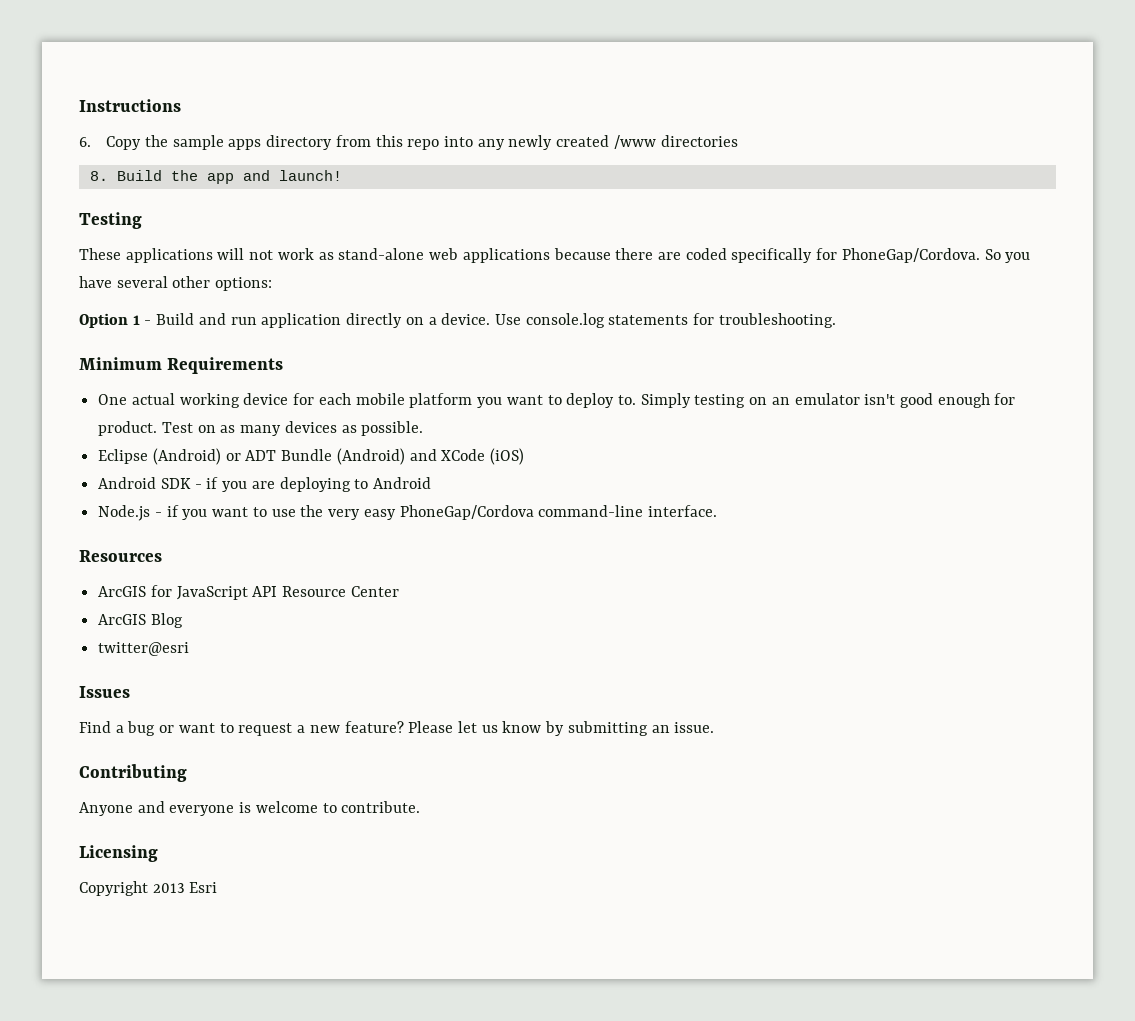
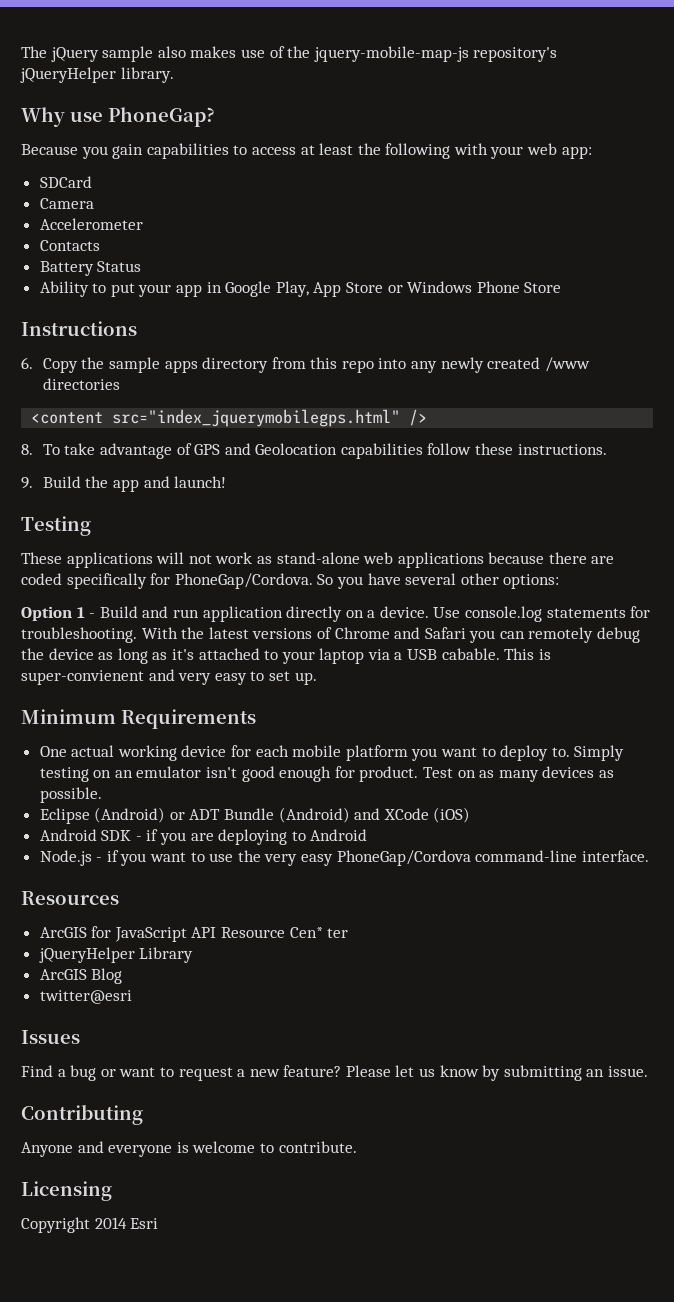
+ The jQuery sample also makes use of the jquery-mobile-map-js repository's jQueryHelper library.
+ Why use PhoneGap?
+ Because you gain capabilities to access at least the following with your web app:
+ SDCard
+ Camera
+ Accelerometer
+ Contacts
+ Battery Status
+ Ability to put your app in Google Play, App Store or Windows Phone Store
- 8. Build the app and launch!
+ <content src="index_jquerymobilegps.html" />
+ 8. To take advantage of GPS and Geolocation capabilities follow these instructions.
+ 9. Build the app and launch!
+ With the latest versions of Chrome and Safari you can remotely debug the device as long as it's attached to your laptop via a USB cabable. This is super-convienent and very easy to set up.
- ArcGIS for JavaScript API Resource Center
+ ArcGIS for JavaScript API Resource Cen* ter
+ jQueryHelper Library
- Copyright 2013 Esri
+ Copyright 2014 Esri

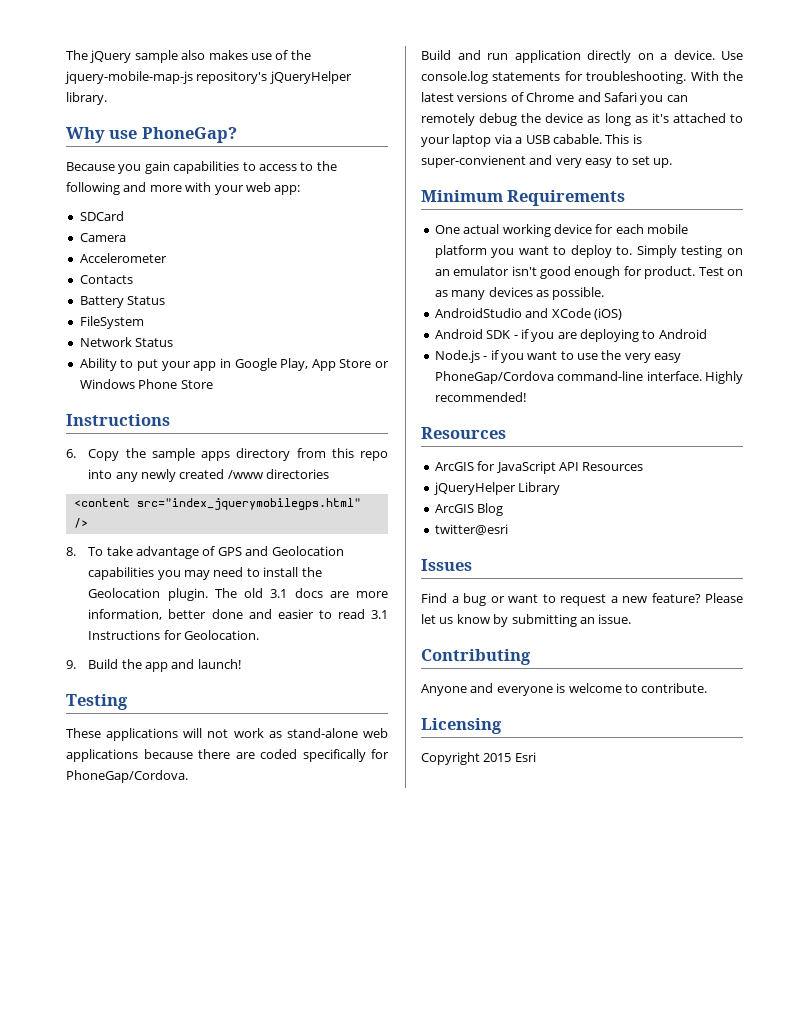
- Because you gain capabilities to access at least the following with your web app:
+ Because you gain capabilities to access to the following and more with your web app:
+ FileSystem
+ Network Status
- 8. To take advantage of GPS and Geolocation capabilities follow these instructions.
+ 8. To take advantage of GPS and Geolocation capabilities you may need to install the Geolocation plugin. The old 3.1 docs are more information, better done and easier to read 3.1 Instructions for Geolocation.
- These applications will not work as stand-alone web applications because there are coded specifically for PhoneGap/Cordova. So you have several other options:
- Option 1 - Build and run application directly on a device.
+ These applications will not work as stand-alone web applications because there are coded specifically for PhoneGap/Cordova.
+ Build and run application directly on a device.
- Eclipse (Android) or ADT Bundle (Android) and XCode (iOS)
+ AndroidStudio and XCode (iOS)
+ Highly recommended!
- ArcGIS for JavaScript API Resource Cen* ter
+ ArcGIS for JavaScript API Resources
- Copyright 2014 Esri
+ Copyright 2015 Esri

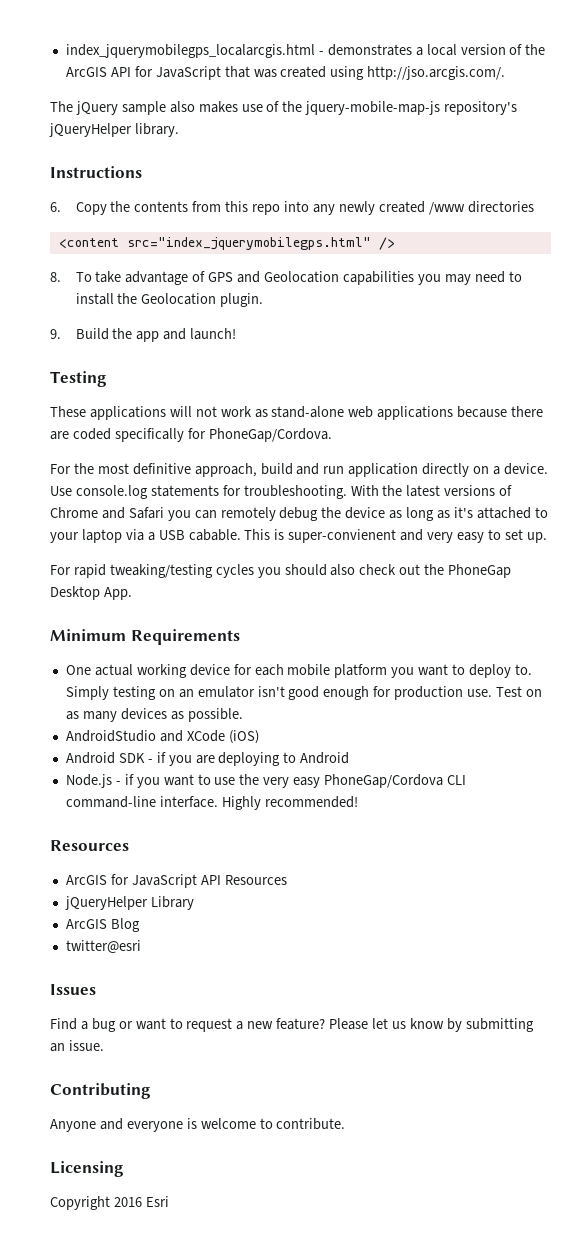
+ index_jquerymobilegps_localarcgis.html - demonstrates a local version of the ArcGIS API for JavaScript that was created using http://jso.arcgis.com/.
- Why use PhoneGap?
- Because you gain capabilities to access to the following and more with your web app:
- SDCard
- Camera
- Accelerometer
- Contacts
- Battery Status
- FileSystem
- Network Status
- Ability to put your app in Google Play, App Store or Windows Phone Store
- 6. Copy the sample apps directory from this repo into any newly created /www directories
+ 6. Copy the contents from this repo into any newly created /www directories
- The old 3.1 docs are more information, better done and easier to read 3.1 Instructions for Geolocation.
- Build and run application directly on a device.
+ For the most definitive approach, build and run application directly on a device.
+ For rapid tweaking/testing cycles you should also check out the PhoneGap Desktop App.
- Simply testing on an emulator isn't good enough for product.
+ Simply testing on an emulator isn't good enough for production use.
- Node.js - if you want to use the very easy PhoneGap/Cordova command-line interface.
+ Node.js - if you want to use the very easy PhoneGap/Cordova CLI command-line interface.
- Copyright 2015 Esri
+ Copyright 2016 Esri

